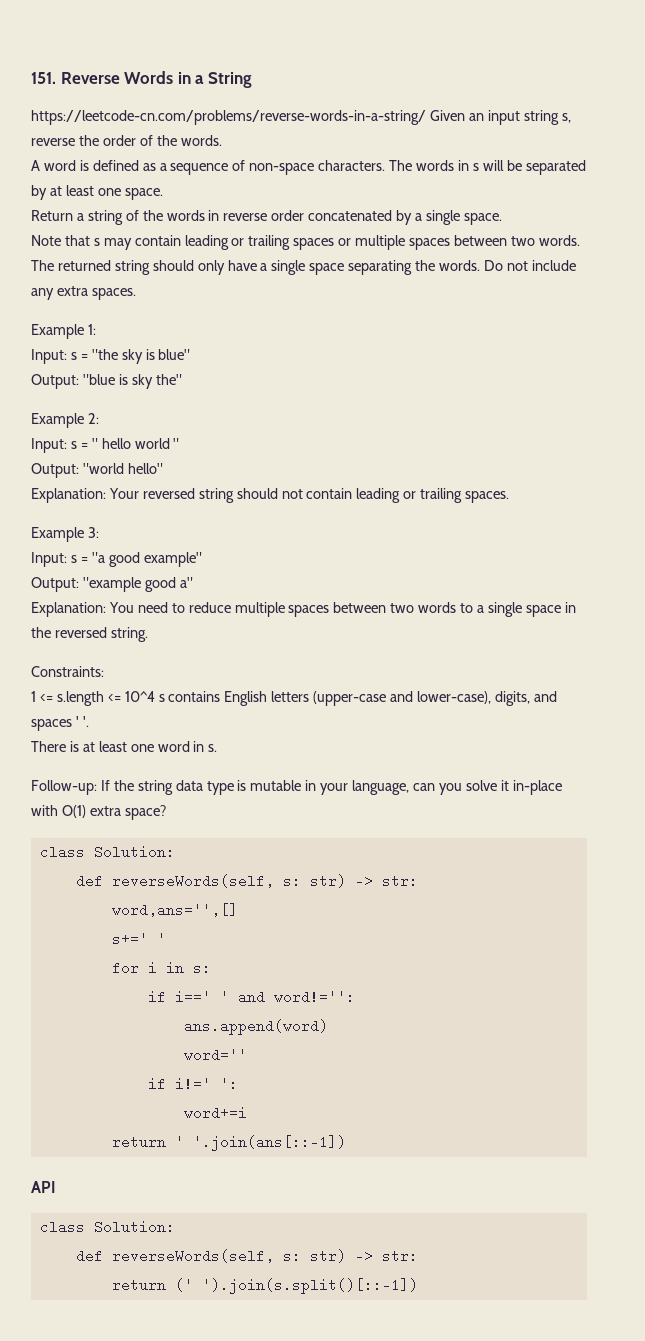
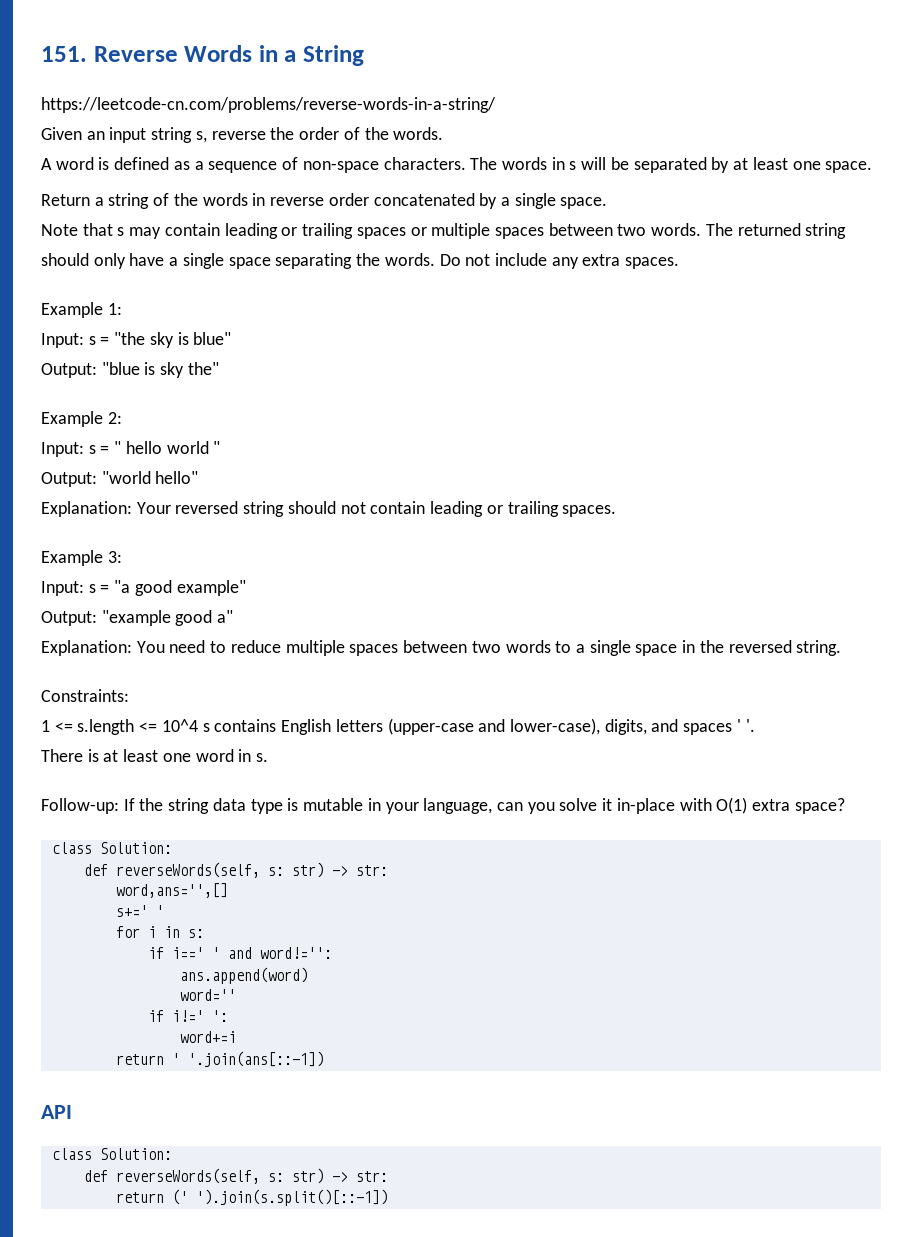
- https://leetcode-cn.com/problems/reverse-words-in-a-string/ Given an input string s, reverse the order of the words.
+ https://leetcode-cn.com/problems/reverse-words-in-a-string/
+ Given an input string s, reverse the order of the words.

